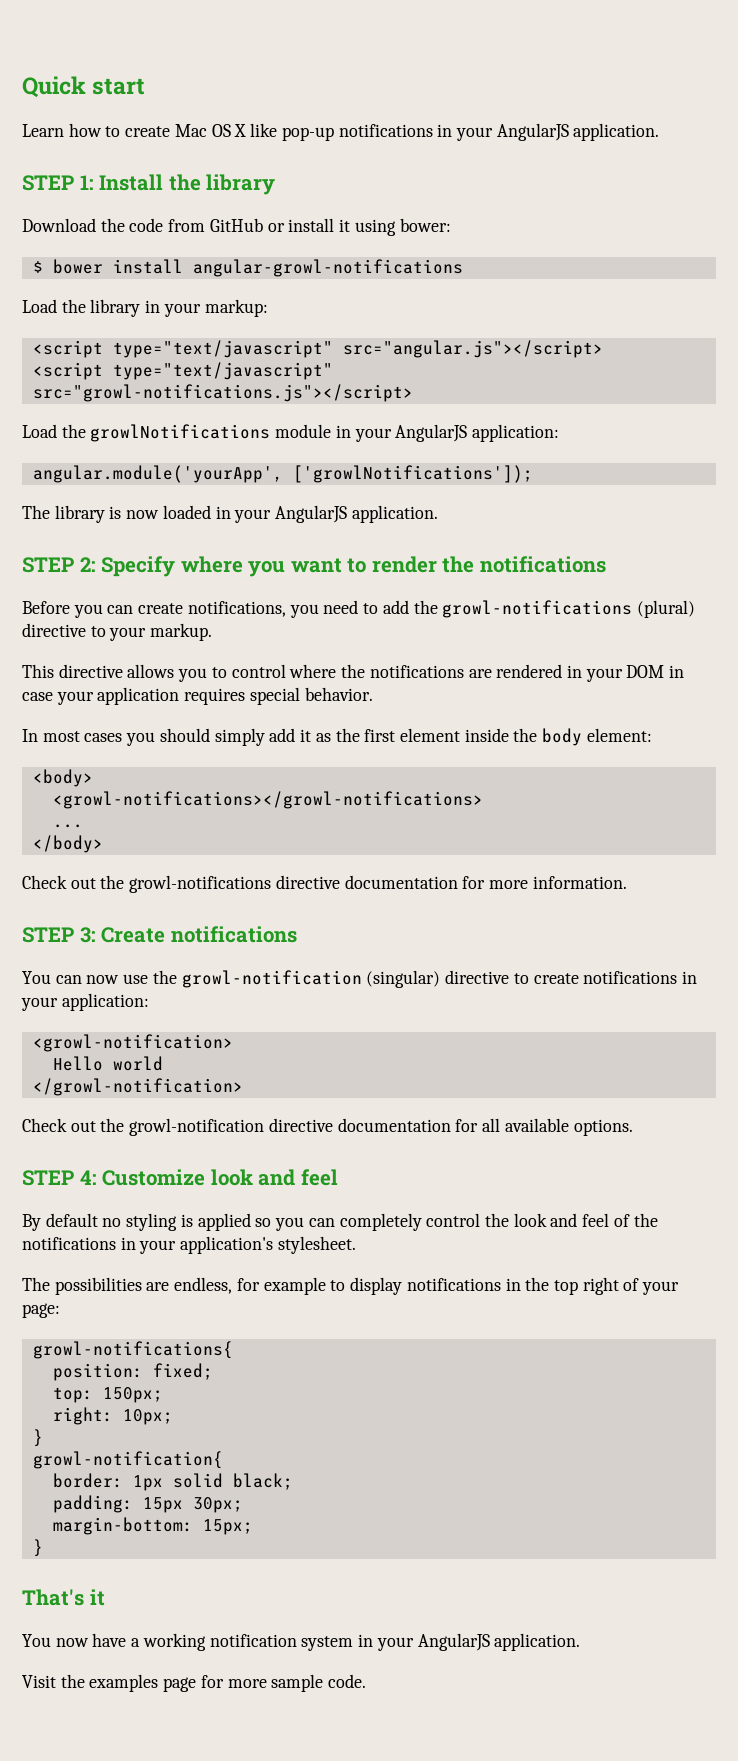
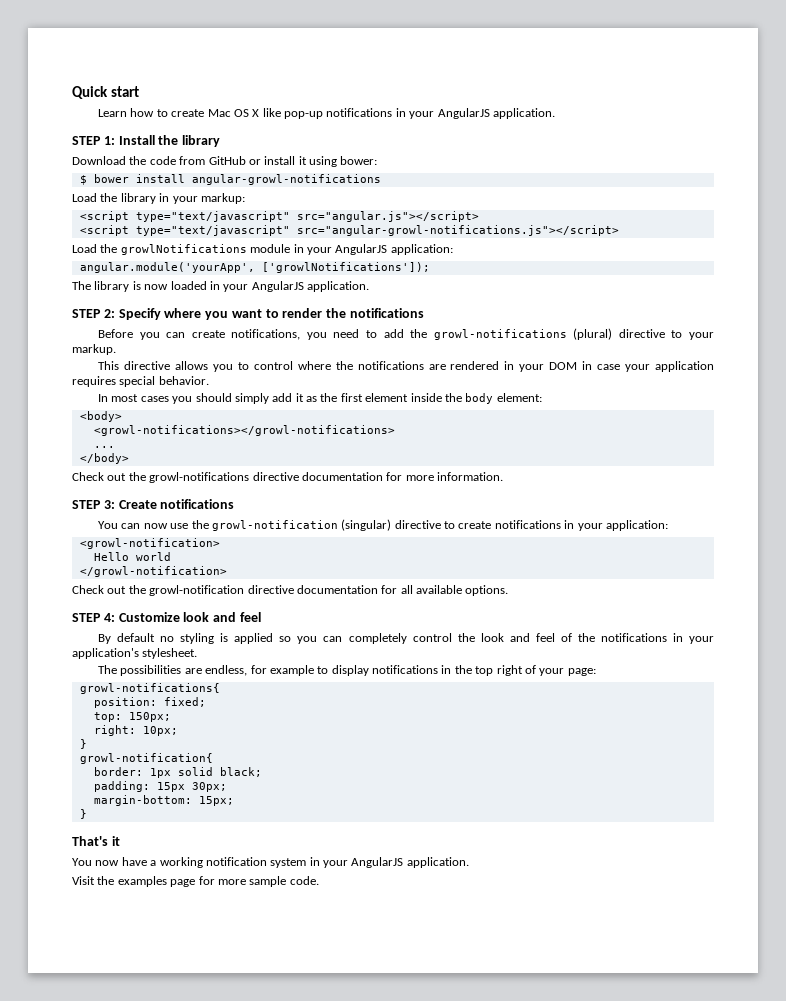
- <script type="text/javascript" src="growl-notifications.js"></script>
+ <script type="text/javascript" src="angular-growl-notifications.js"></script>

